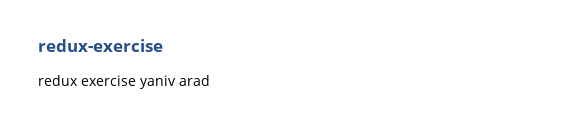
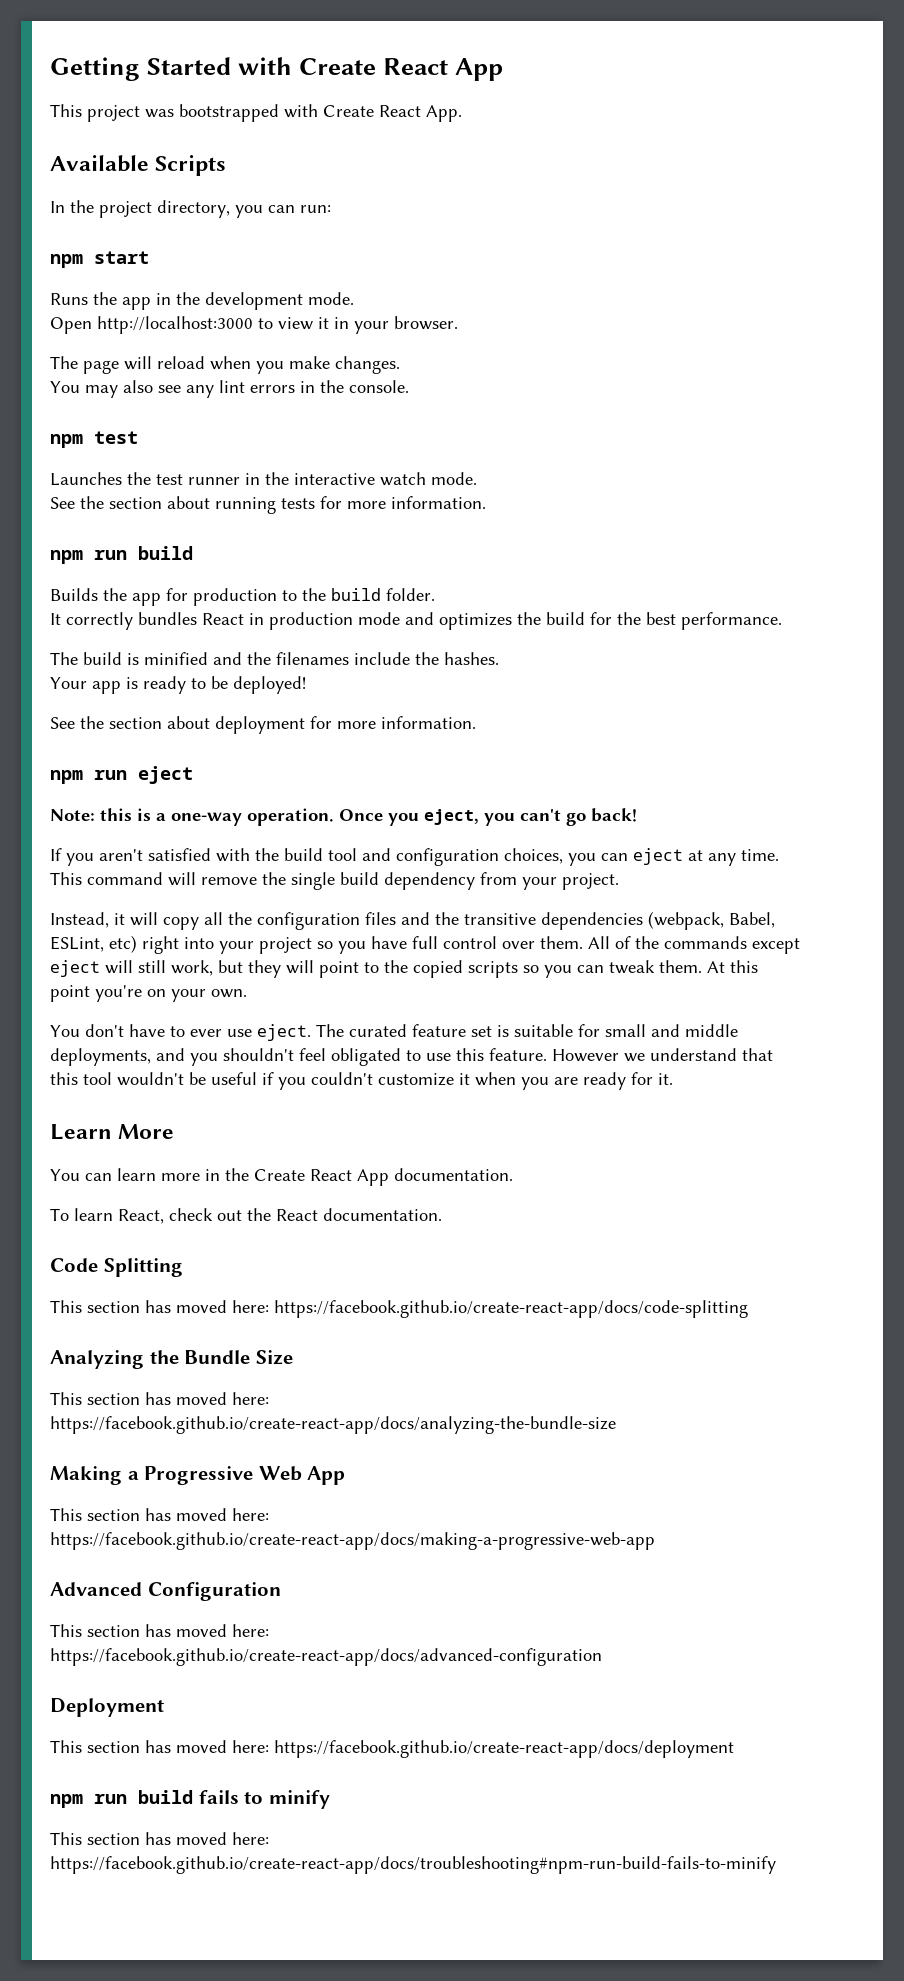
- redux-exercise
- redux exercise yaniv arad
+ Getting Started with Create React App
+ This project was bootstrapped with Create React App.
+ Available Scripts
+ In the project directory, you can run:
+ npm start
+ Runs the app in the development mode.
+ Open http://localhost:3000 to view it in your browser.
+ The page will reload when you make changes.
+ You may also see any lint errors in the console.
+ npm test
+ Launches the test runner in the interactive watch mode.
+ See the section about running tests for more information.
+ npm run build
+ Builds the app for production to the build folder.
+ It correctly bundles React in production mode and optimizes the build for the best performance.
+ The build is minified and the filenames include the hashes.
+ Your app is ready to be deployed!
+ See the section about deployment for more information.
+ npm run eject
+ Note: this is a one-way operation. Once you eject, you can't go back!
+ If you aren't satisfied with the build tool and configuration choices, you can eject at any time. This command will remove the single build dependency from your project.
+ Instead, it will copy all the configuration files and the transitive dependencies (webpack, Babel, ESLint, etc) right into your project so you have full control over them. All of the commands except eject will still work, but they will point to the copied scripts so you can tweak them. At this point you're on your own.
+ You don't have to ever use eject. The curated feature set is suitable for small and middle deployments, and you shouldn't feel obligated to use this feature. However we understand that this tool wouldn't be useful if you couldn't customize it when you are ready for it.
+ Learn More
+ You can learn more in the Create React App documentation.
+ To learn React, check out the React documentation.
+ Code Splitting
+ This section has moved here: https://facebook.github.io/create-react-app/docs/code-splitting
+ Analyzing the Bundle Size
+ This section has moved here: https://facebook.github.io/create-react-app/docs/analyzing-the-bundle-size
+ Making a Progressive Web App
+ This section has moved here: https://facebook.github.io/create-react-app/docs/making-a-progressive-web-app
+ Advanced Configuration
+ This section has moved here: https://facebook.github.io/create-react-app/docs/advanced-configuration
+ Deployment
+ This section has moved here: https://facebook.github.io/create-react-app/docs/deployment
+ npm run build fails to minify
+ This section has moved here: https://facebook.github.io/create-react-app/docs/troubleshooting#npm-run-build-fails-to-minify

